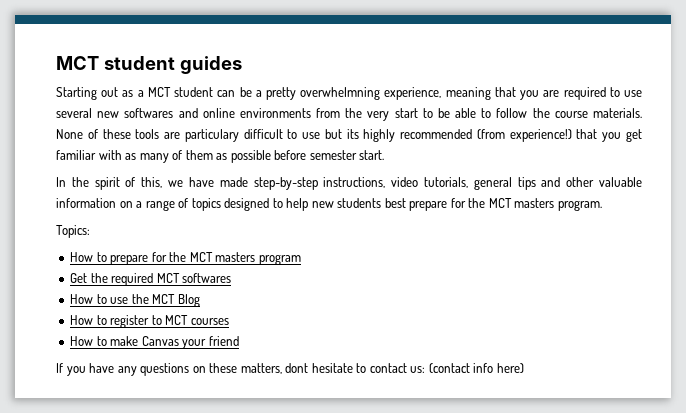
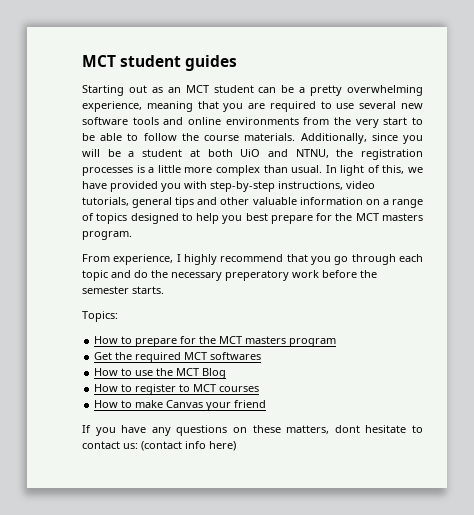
- Starting out as a MCT student can be a pretty overwhelmning experience, meaning that you are required to use several new softwares and online environments from the very start to be able to follow the course materials.
+ Starting out as an MCT student can be a pretty overwhelming experience, meaning that you are required to use several new software tools and online environments from the very start to be able to follow the course materials.
- None of these tools are particulary difficult to use but its highly recommended (from experience!) that you get familiar with as many of them as possible before semester start.
- In the spirit of this, we have made step-by-step instructions, video tutorials, general tips and other valuable information on a range of topics designed to help new students best prepare for the MCT masters program.
+ Additionally, since you will be a student at both UiO and NTNU, the registration processes is a little more complex than usual. In light of this, we have provided you with step-by-step instructions, video tutorials, general tips and other valuable information on a range of topics designed to help you best prepare for the MCT masters program.
+ From experience, I highly recommend that you go through each topic and do the necessary preperatory work before the semester starts.

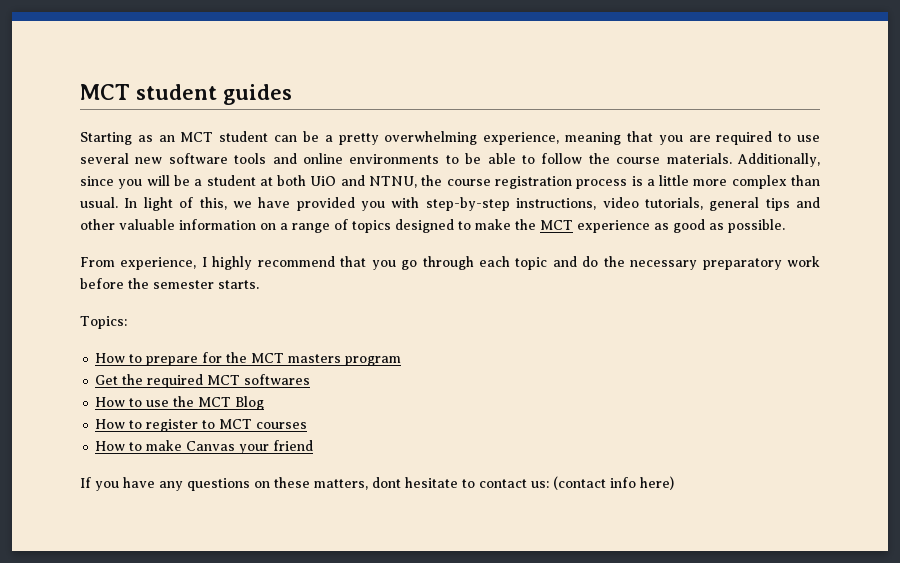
- Starting out as an MCT student can be a pretty overwhelming experience, meaning that you are required to use several new software tools and online environments from the very start to be able to follow the course materials.
+ Starting as an MCT student can be a pretty overwhelming experience, meaning that you are required to use several new software tools and online environments to be able to follow the course materials.
- Additionally, since you will be a student at both UiO and NTNU, the registration processes is a little more complex than usual.
+ Additionally, since you will be a student at both UiO and NTNU, the course registration process is a little more complex than usual.
- In light of this, we have provided you with step-by-step instructions, video tutorials, general tips and other valuable information on a range of topics designed to help you best prepare for the MCT masters program.
+ In light of this, we have provided you with step-by-step instructions, video tutorials, general tips and other valuable information on a range of topics designed to make the MCT experience as good as possible.
- From experience, I highly recommend that you go through each topic and do the necessary preperatory work before the semester starts.
+ From experience, I highly recommend that you go through each topic and do the necessary preparatory work before the semester starts.

